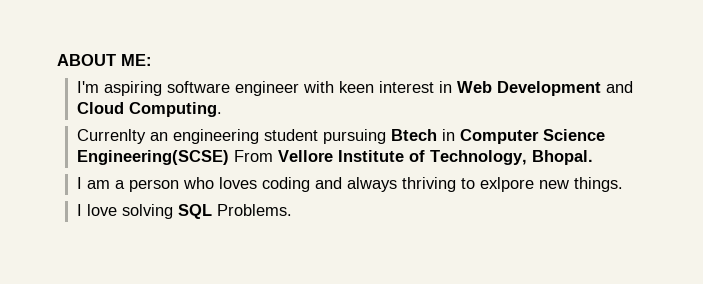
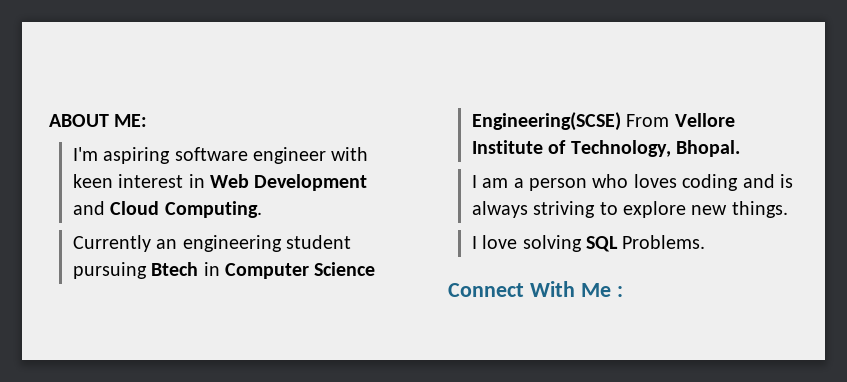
- Currenlty an engineering student pursuing Btech in Computer Science Engineering(SCSE) From Vellore Institute of Technology, Bhopal.
+ Currently an engineering student pursuing Btech in Computer Science Engineering(SCSE) From Vellore Institute of Technology, Bhopal.
- I am a person who loves coding and always thriving to exlpore new things.
+ I am a person who loves coding and is always striving to explore new things.
+ Connect With Me :

